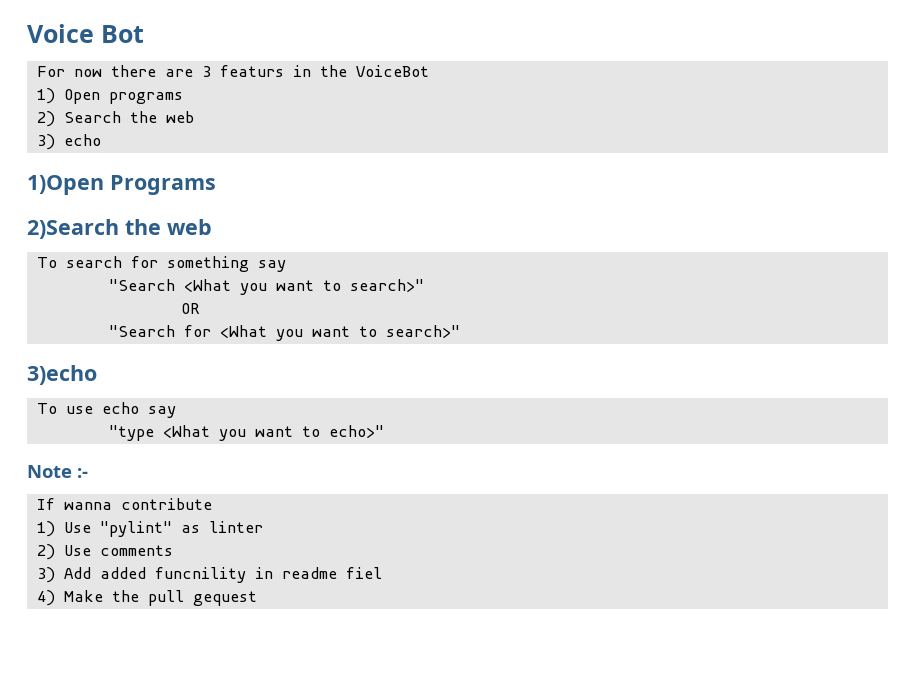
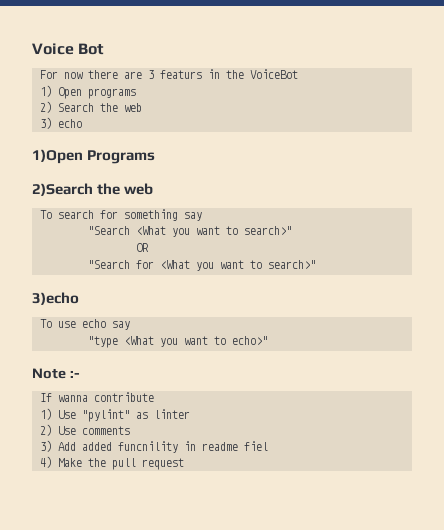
- 4) Make the pull gequest
+ 4) Make the pull request

